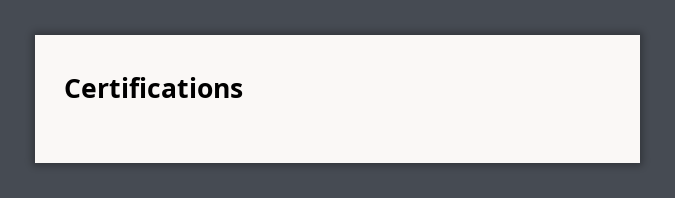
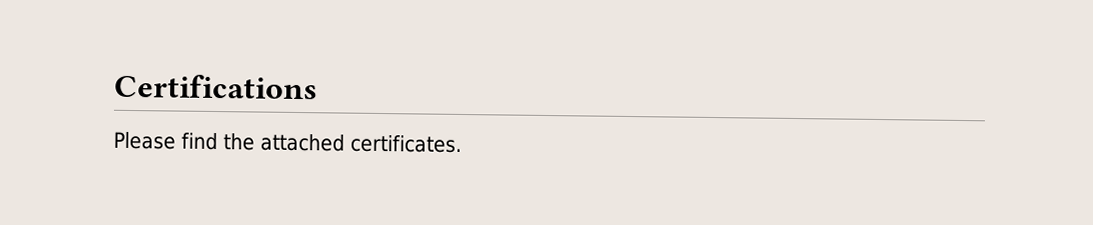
+ Please find the attached certificates.

